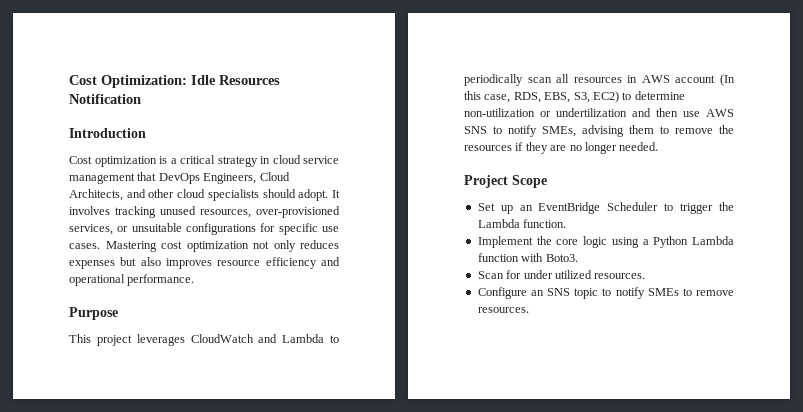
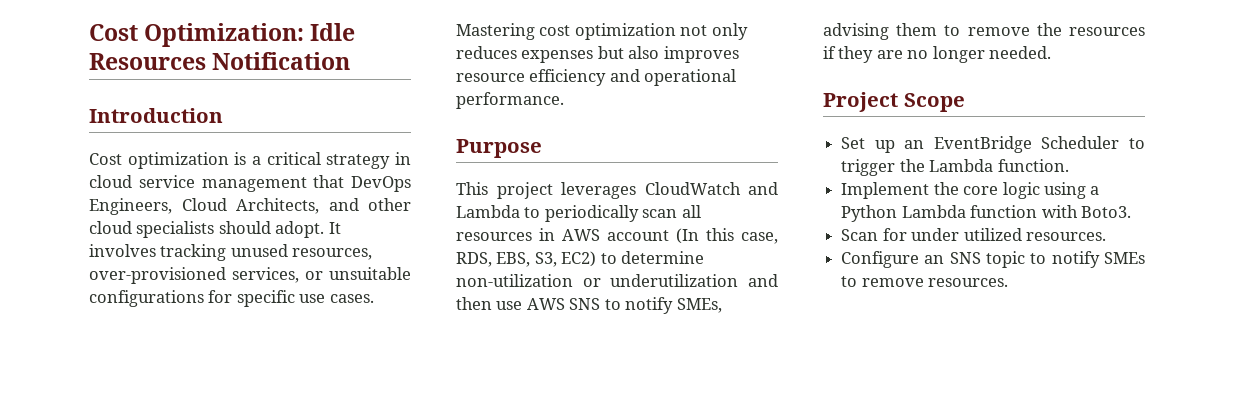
- This project leverages CloudWatch and Lambda to periodically scan all resources in AWS account (In this case, RDS, EBS, S3, EC2) to determine non-utilization or undertilization and then use AWS SNS to notify SMEs, advising them to remove the resources if they are no longer needed.
+ This project leverages CloudWatch and Lambda to periodically scan all resources in AWS account (In this case, RDS, EBS, S3, EC2) to determine non-utilization or underutilization and then use AWS SNS to notify SMEs, advising them to remove the resources if they are no longer needed.

